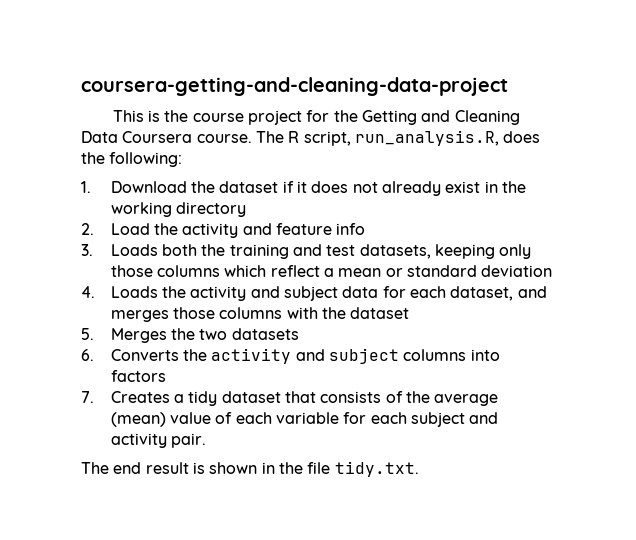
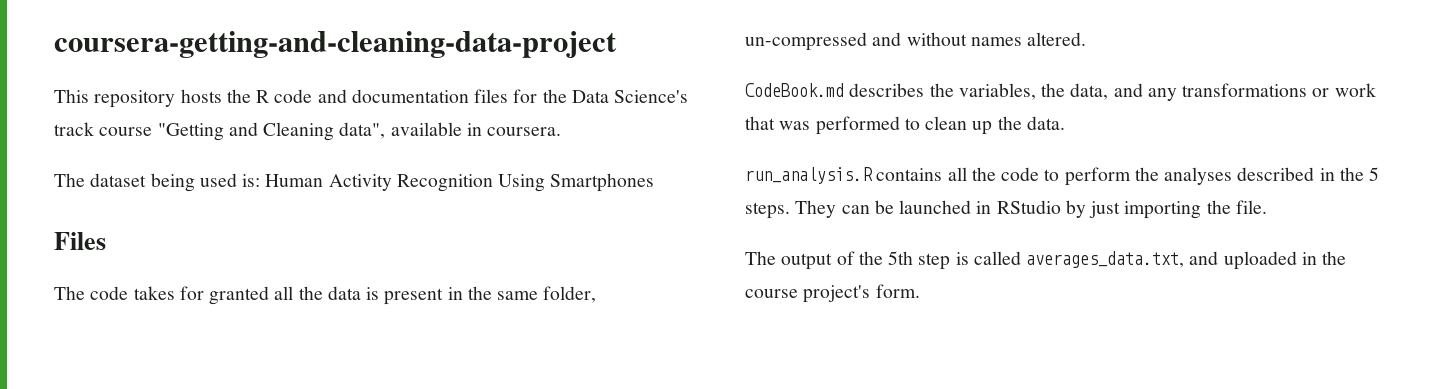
- This is the course project for the Getting and Cleaning Data Coursera course. The R script, run_analysis.R, does the following:
- 1. Download the dataset if it does not already exist in the working directory
- 2. Load the activity and feature info
- 3. Loads both the training and test datasets, keeping only those columns which reflect a mean or standard deviation
- 4. Loads the activity and subject data for each dataset, and merges those columns with the dataset
- 5. Merges the two datasets
- 6. Converts the activity and subject columns into factors
- 7. Creates a tidy dataset that consists of the average (mean) value of each variable for each subject and activity pair.
- The end result is shown in the file tidy.txt.
+ This repository hosts the R code and documentation files for the Data Science's track course "Getting and Cleaning data", available in coursera.
+ The dataset being used is: Human Activity Recognition Using Smartphones
+ Files
+ The code takes for granted all the data is present in the same folder, un-compressed and without names altered.
+ CodeBook.md describes the variables, the data, and any transformations or work that was performed to clean up the data.
+ run_analysis.R contains all the code to perform the analyses described in the 5 steps. They can be launched in RStudio by just importing the file.
+ The output of the 5th step is called averages_data.txt, and uploaded in the course project's form.

